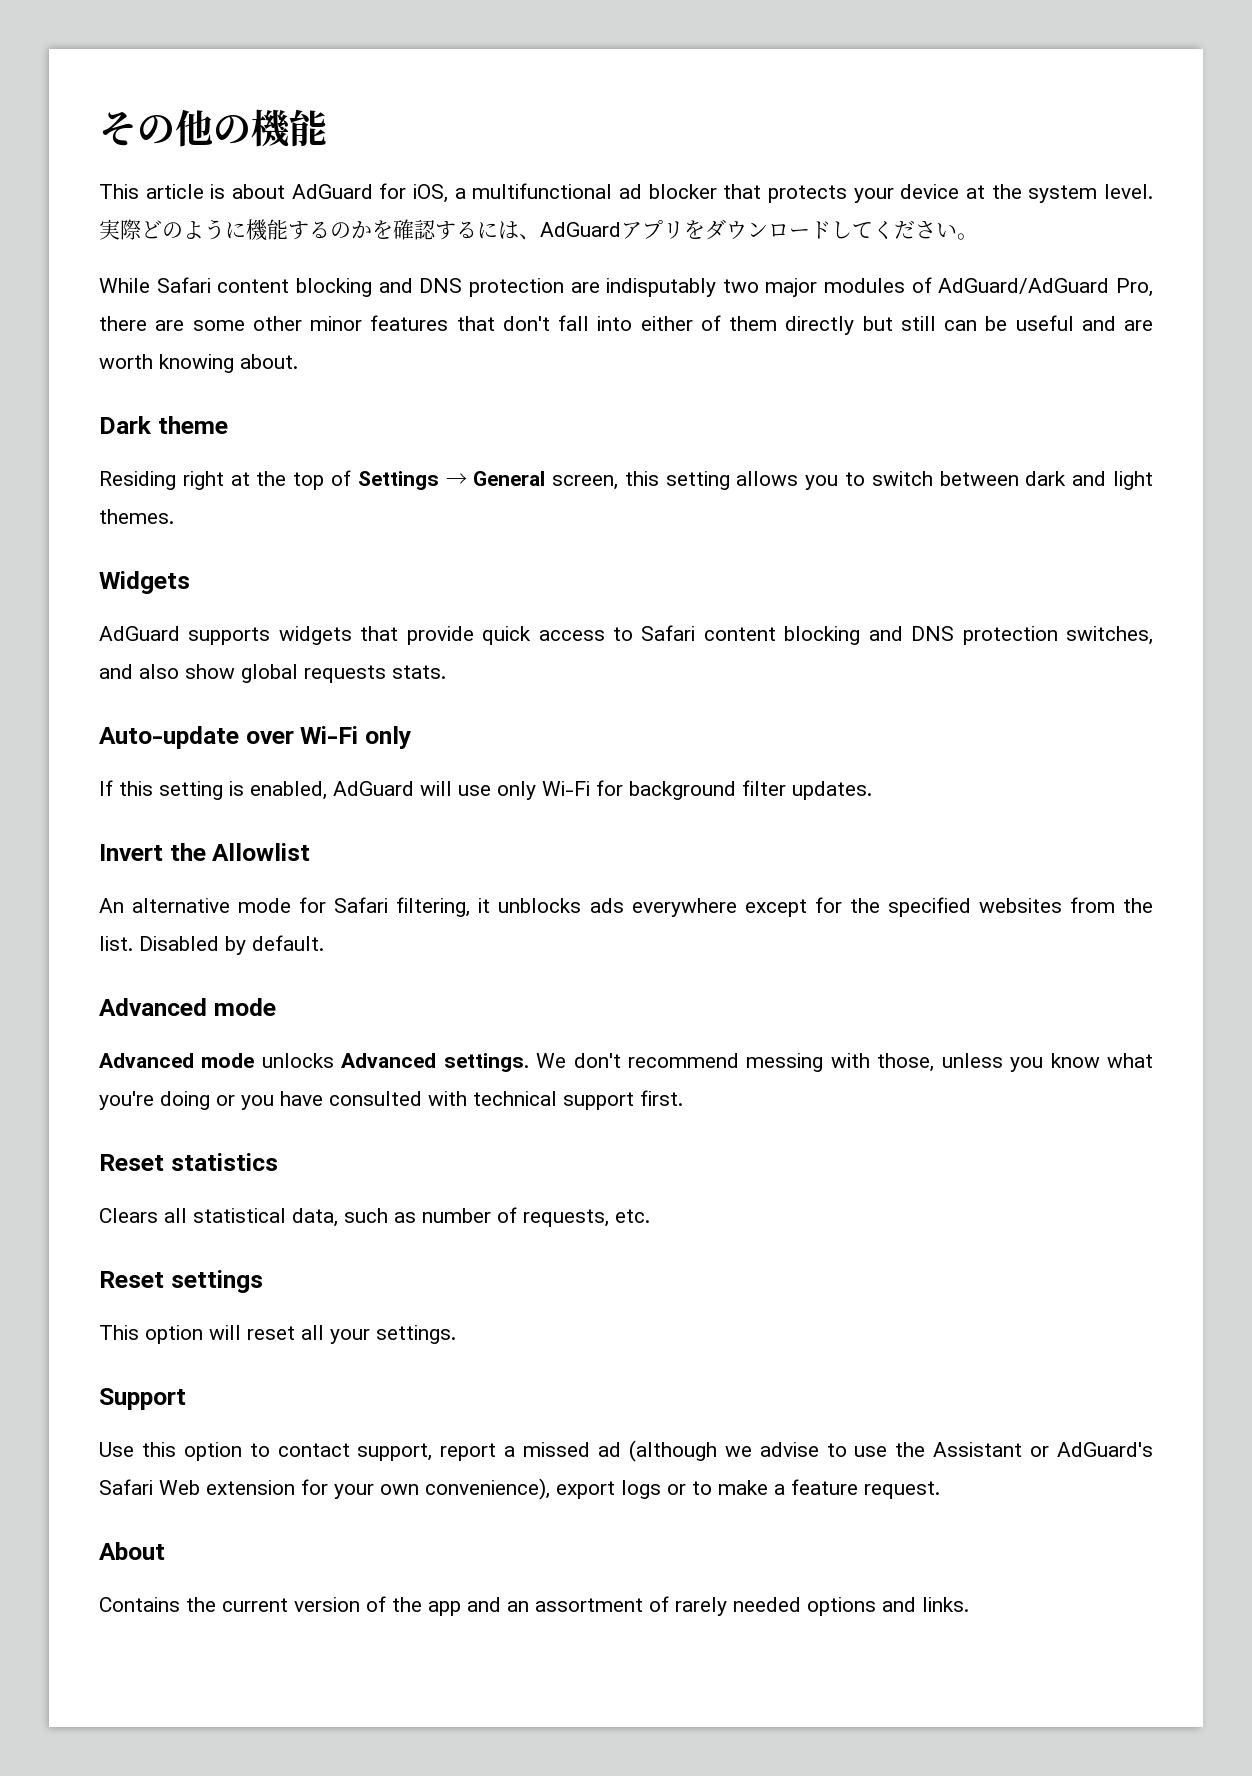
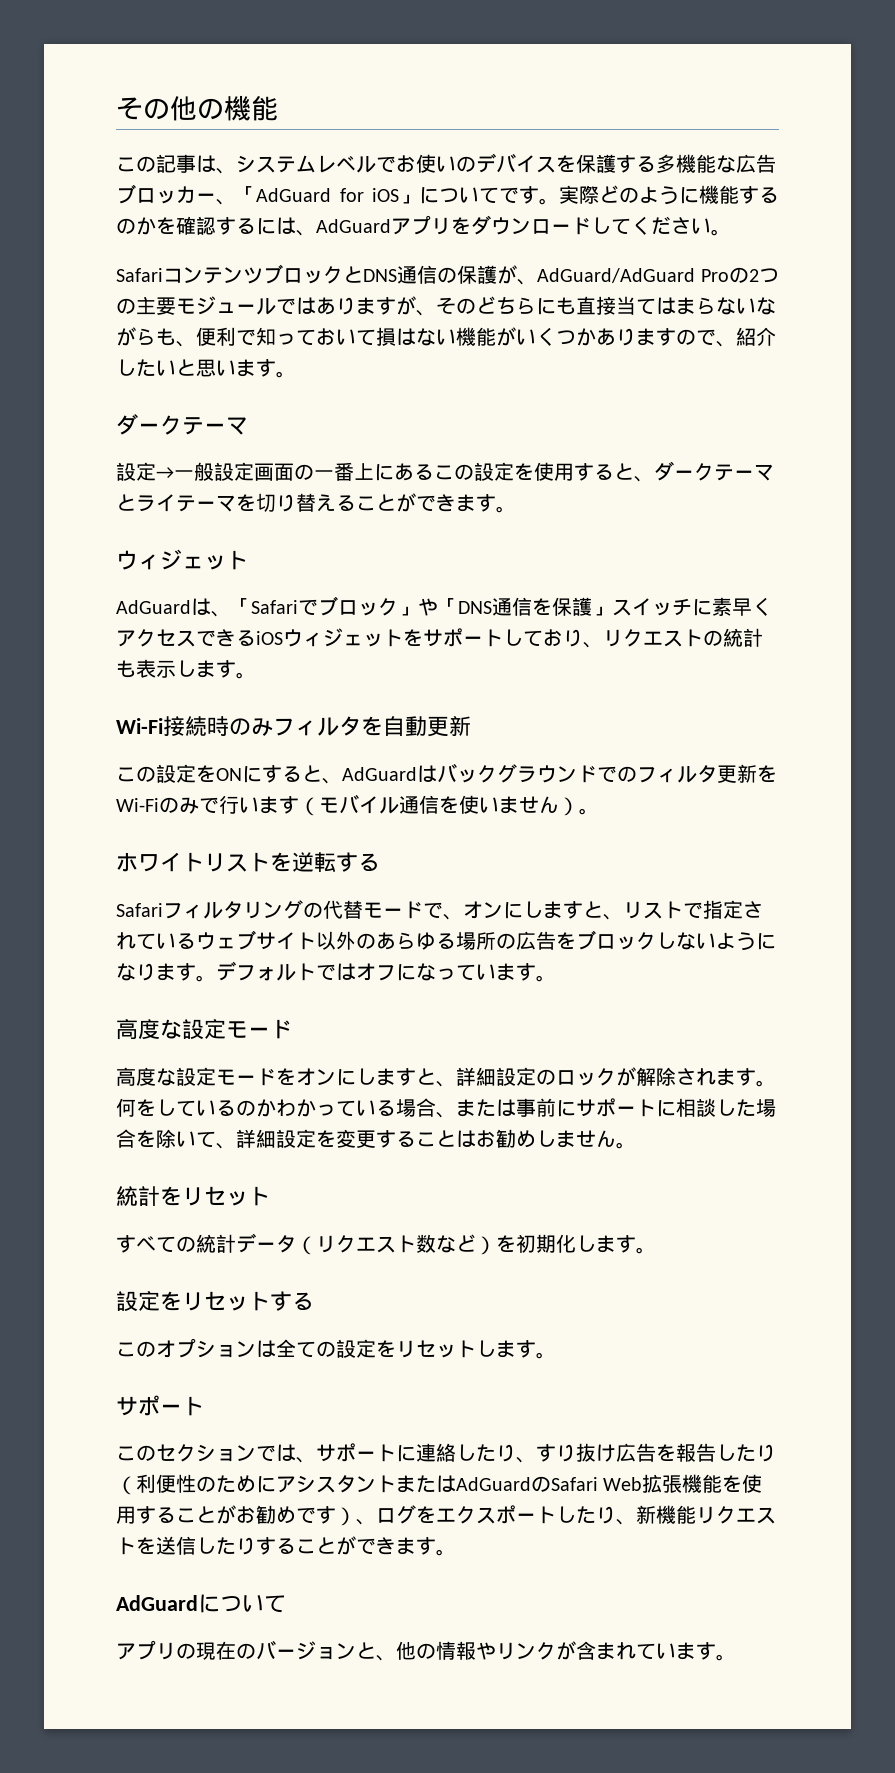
- This article is about AdGuard for iOS, a multifunctional ad blocker that protects your device at the system level.
+ この記事は、システムレベルでお使いのデバイスを保護する多機能な広告ブロッカー、「AdGuard for iOS」についてです。
- While Safari content blocking and DNS protection are indisputably two major modules of AdGuard/AdGuard Pro, there are some other minor features that don't fall into either of them directly but still can be useful and are worth knowing about.
- Dark theme
- Residing right at the top of Settings → General screen, this setting allows you to switch between dark and light themes.
- Widgets
- AdGuard supports widgets that provide quick access to Safari content blocking and DNS protection switches, and also show global requests stats.
- Auto-update over Wi-Fi only
- If this setting is enabled, AdGuard will use only Wi-Fi for background filter updates.
- Invert the Allowlist
- An alternative mode for Safari filtering, it unblocks ads everywhere except for the specified websites from the list. Disabled by default.
- Advanced mode
- Advanced mode unlocks Advanced settings. We don't recommend messing with those, unless you know what you're doing or you have consulted with technical support first.
- Reset statistics
- Clears all statistical data, such as number of requests, etc.
- Reset settings
- This option will reset all your settings.
- Support
- Use this option to contact support, report a missed ad (although we advise to use the Assistant or AdGuard's Safari Web extension for your own convenience), export logs or to make a feature request.
- About
- Contains the current version of the app and an assortment of rarely needed options and links.
+ SafariコンテンツブロックとDNS通信の保護が、AdGuard/AdGuard Proの2つの主要モジュールではありますが、そのどちらにも直接当てはまらないながらも、便利で知っておいて損はない機能がいくつかありますので、紹介したいと思います。
+ ダークテーマ
+ 設定→一般設定画面の一番上にあるこの設定を使用すると、ダークテーマとライテーマを切り替えることができます。
+ ウィジェット
+ AdGuardは、「Safariでブロック」や「DNS通信を保護」スイッチに素早くアクセスできるiOSウィジェットをサポートしており、リクエストの統計も表示します。
+ Wi-Fi接続時のみフィルタを自動更新
+ この設定をONにすると、AdGuardはバックグラウンドでのフィルタ更新をWi-Fiのみで行います（モバイル通信を使いません）。
+ ホワイトリストを逆転する
+ Safariフィルタリングの代替モードで、オンにしますと、リストで指定されているウェブサイト以外のあらゆる場所の広告をブロックしないようになります。デフォルトではオフになっています。
+ 高度な設定モード
+ 高度な設定モードをオンにしますと、詳細設定のロックが解除されます。何をしているのかわかっている場合、または事前にサポートに相談した場合を除いて、詳細設定を変更することはお勧めしません。
+ 統計をリセット
+ すべての統計データ（リクエスト数など）を初期化します。
+ 設定をリセットする
+ このオプションは全ての設定をリセットします。
+ サポート
+ このセクションでは、サポートに連絡したり、すり抜け広告を報告したり（利便性のためにアシスタントまたはAdGuardのSafari Web拡張機能を使用することがお勧めです）、ログをエクスポートしたり、新機能リクエストを送信したりすることができます。
+ AdGuardについて
+ アプリの現在のバージョンと、他の情報やリンクが含まれています。

